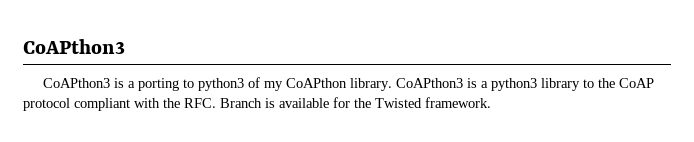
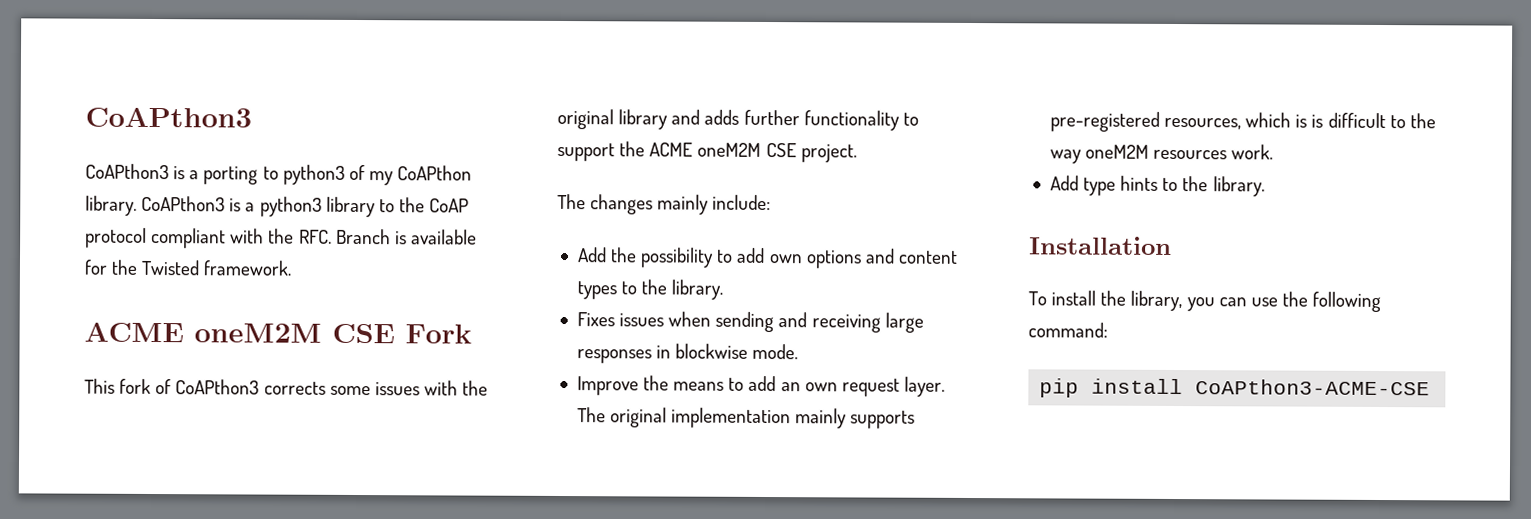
+ ACME oneM2M CSE Fork
+ This fork of CoAPthon3 corrects some issues with the original library and adds further functionality to support the ACME oneM2M CSE project.
+ The changes mainly include:
+ Add the possibility to add own options and content types to the library.
+ Fixes issues when sending and receiving large responses in blockwise mode.
+ Improve the means to add an own request layer. The original implementation mainly supports pre-registered resources, which is is difficult to the way oneM2M resources work.
+ Add type hints to the library.
+ Installation
+ To install the library, you can use the following command:
+ pip install CoAPthon3-ACME-CSE

